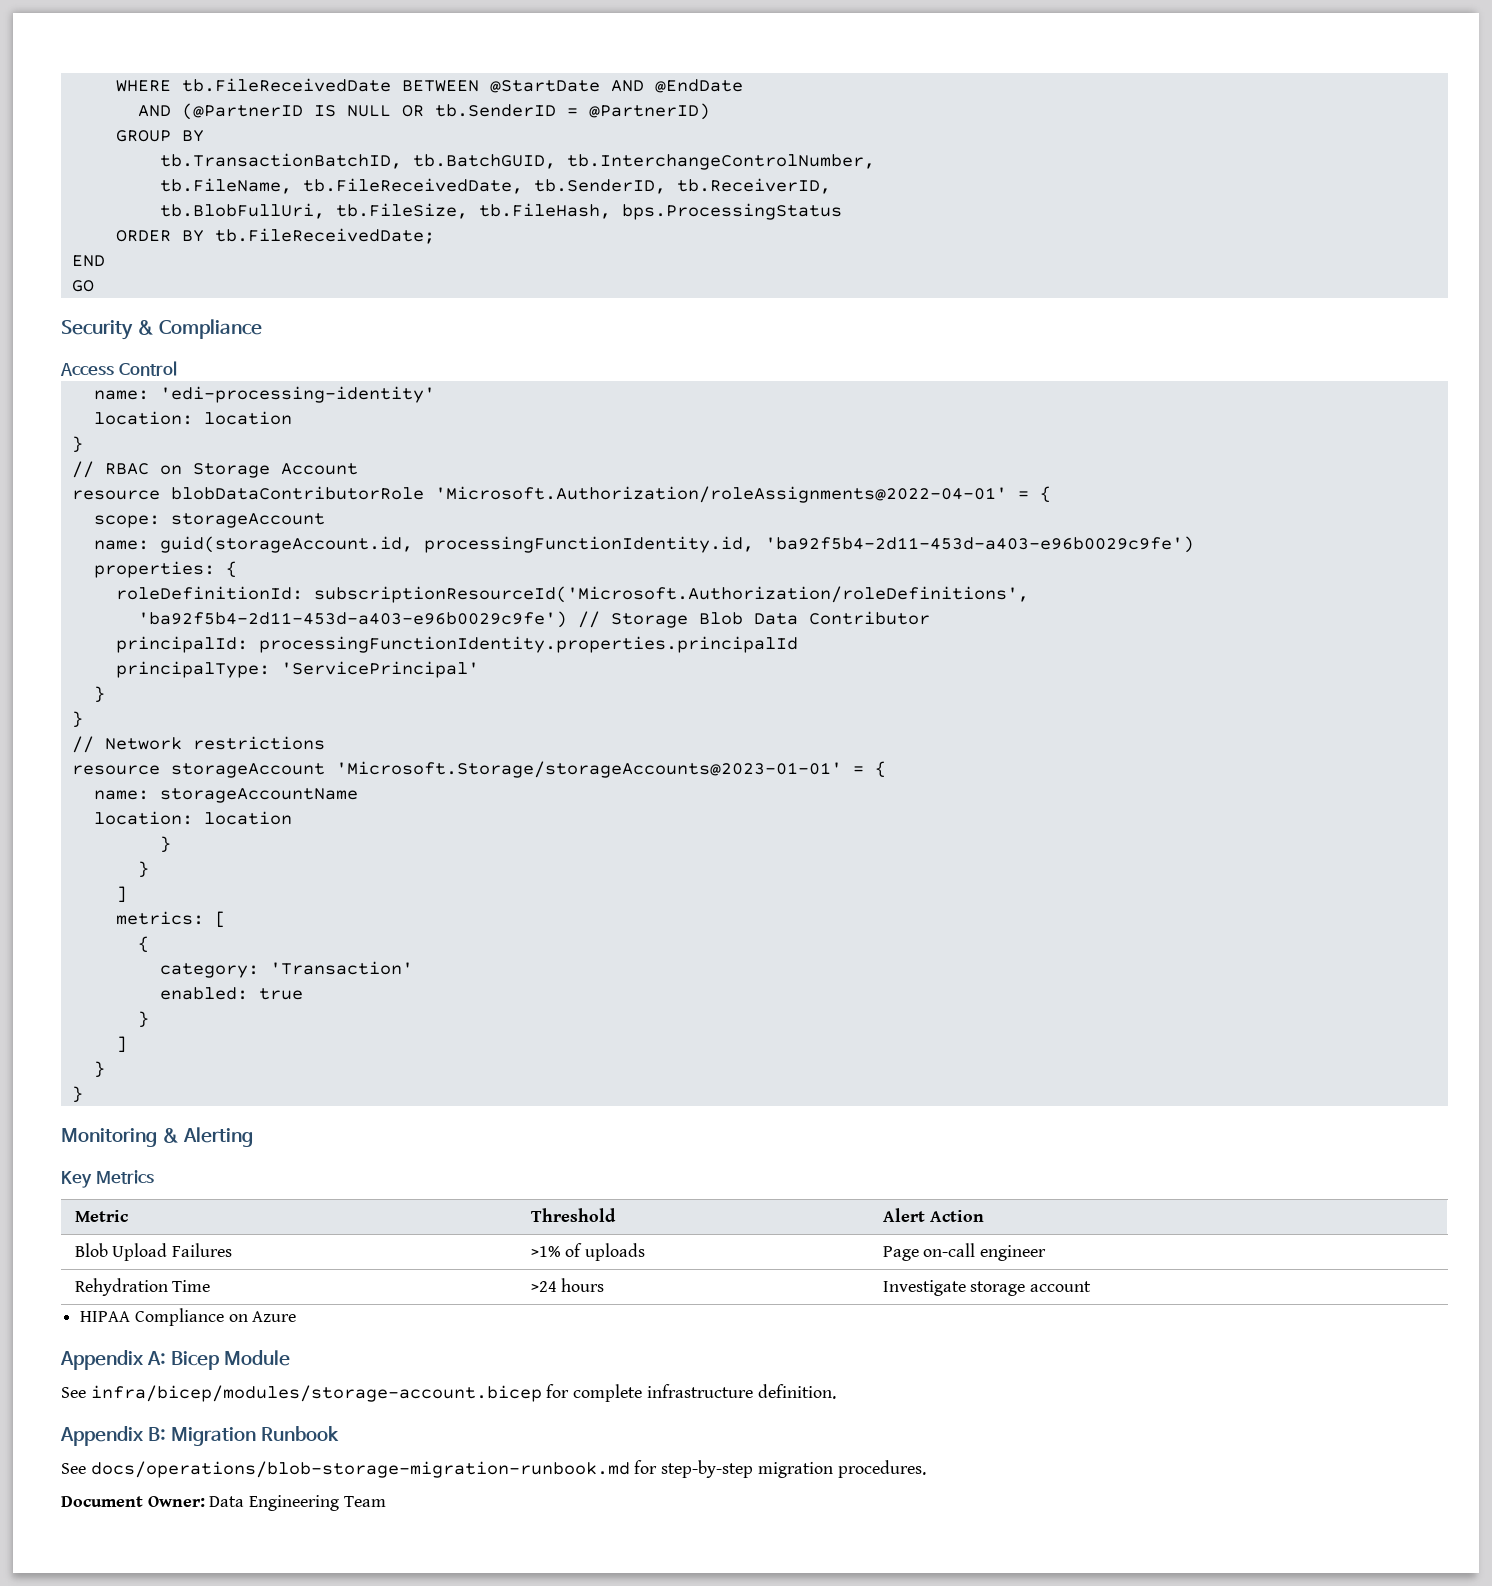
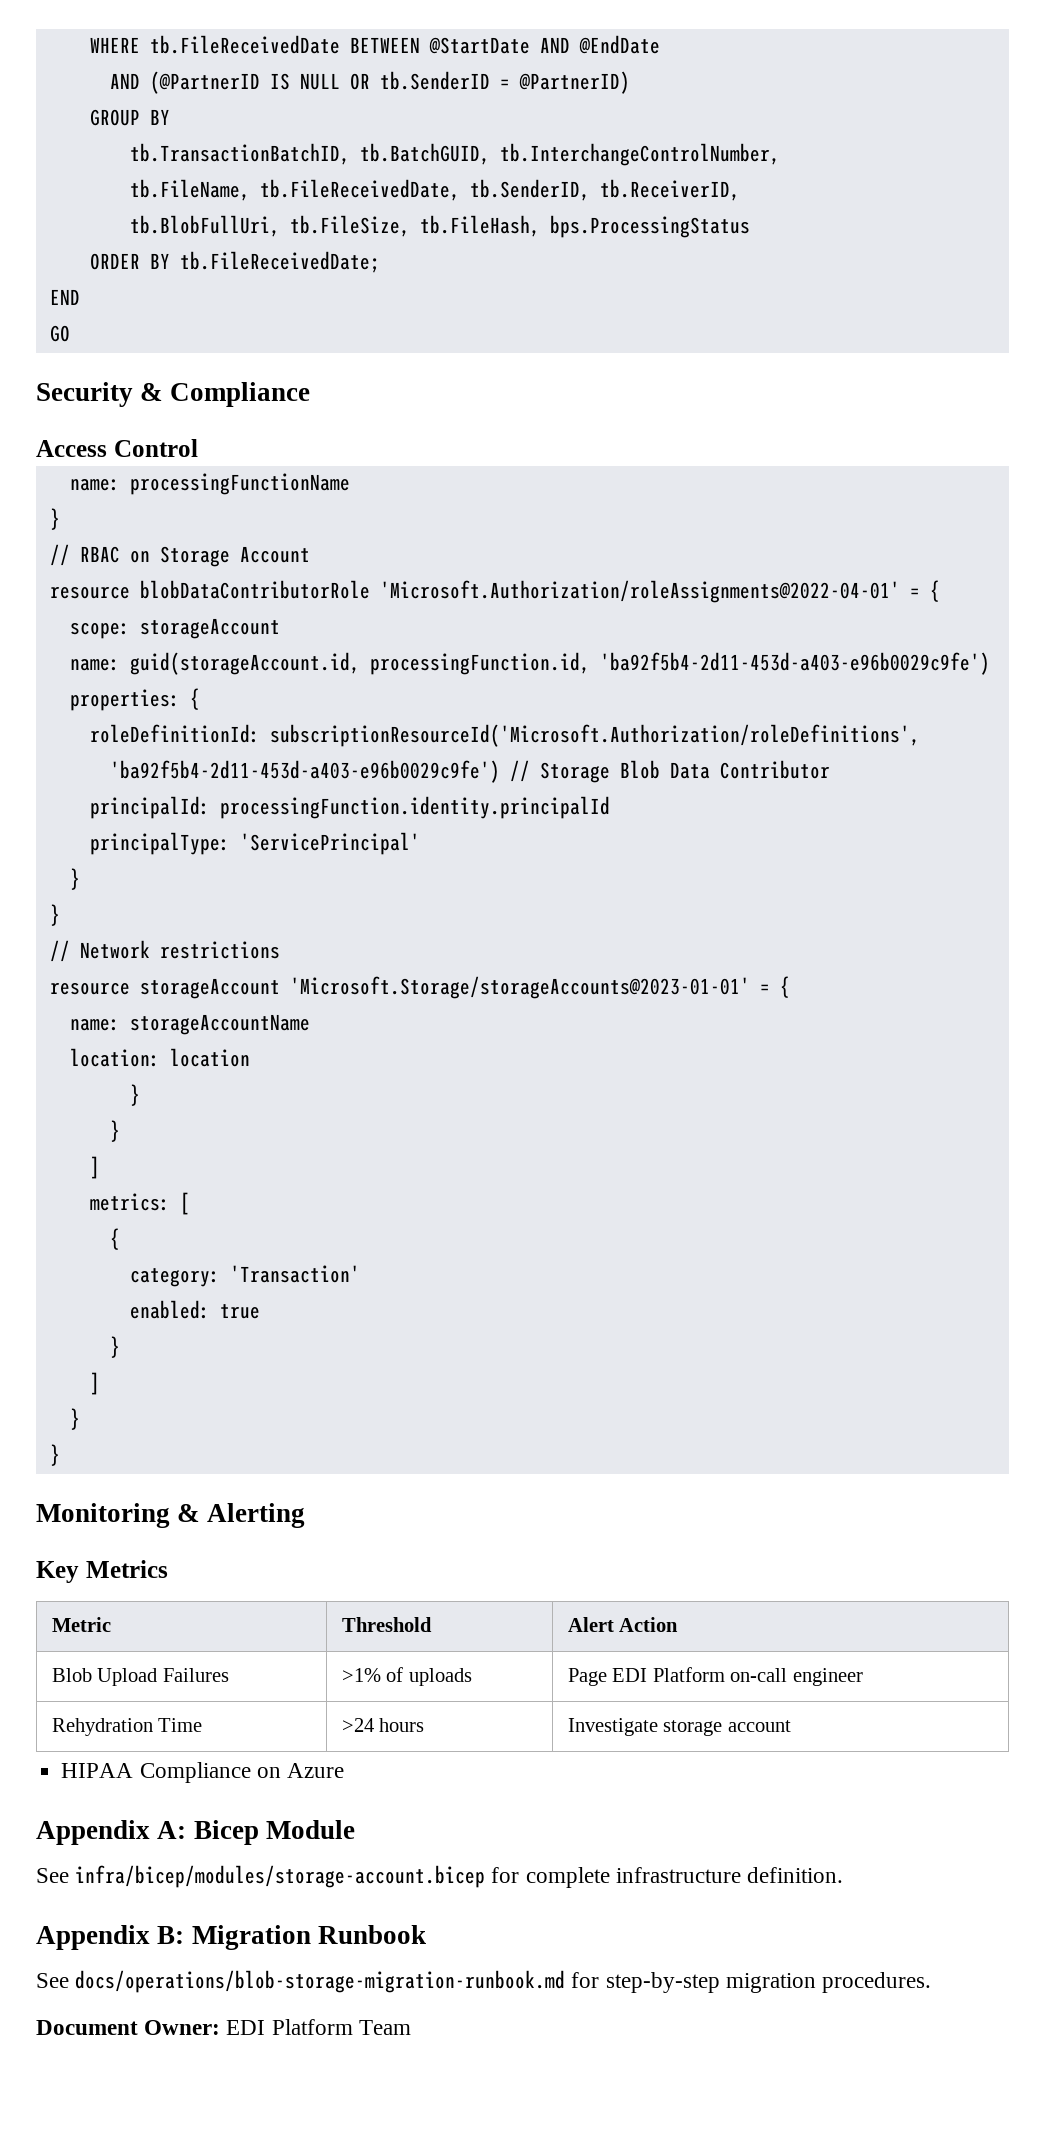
- name: 'edi-processing-identity'
- location: location
+ name: processingFunctionName
- name: guid(storageAccount.id, processingFunctionIdentity.id, 'ba92f5b4-2d11-453d-a403-e96b0029c9fe')
+ name: guid(storageAccount.id, processingFunction.id, 'ba92f5b4-2d11-453d-a403-e96b0029c9fe')
- principalId: processingFunctionIdentity.properties.principalId
+ principalId: processingFunction.identity.principalId
- Blob Upload Failures | >1% of uploads | Page on-call engineer
+ Blob Upload Failures | >1% of uploads | Page EDI Platform on-call engineer
- Document Owner: Data Engineering Team
+ Document Owner: EDI Platform Team

